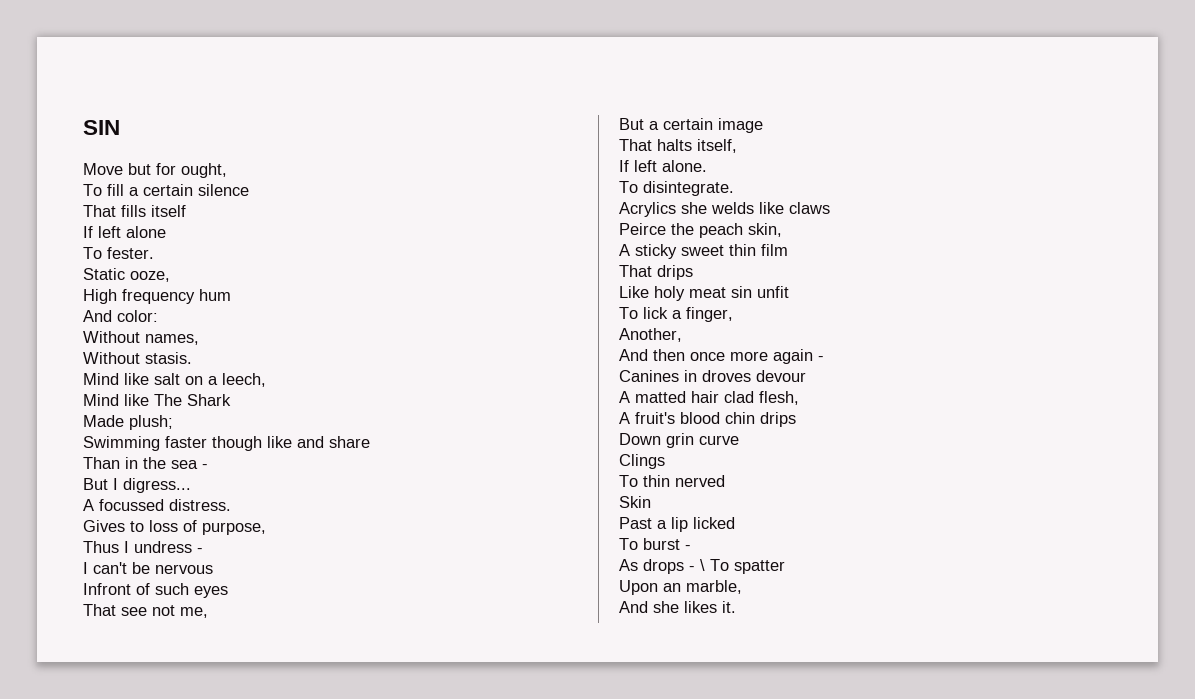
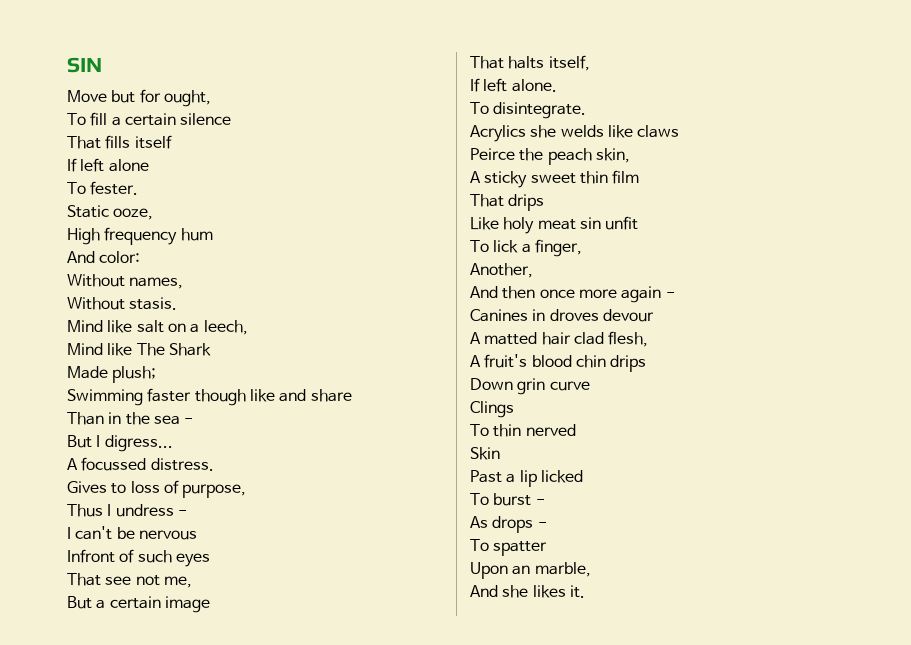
- As drops - \ To spatter
+ As drops -
+ To spatter

